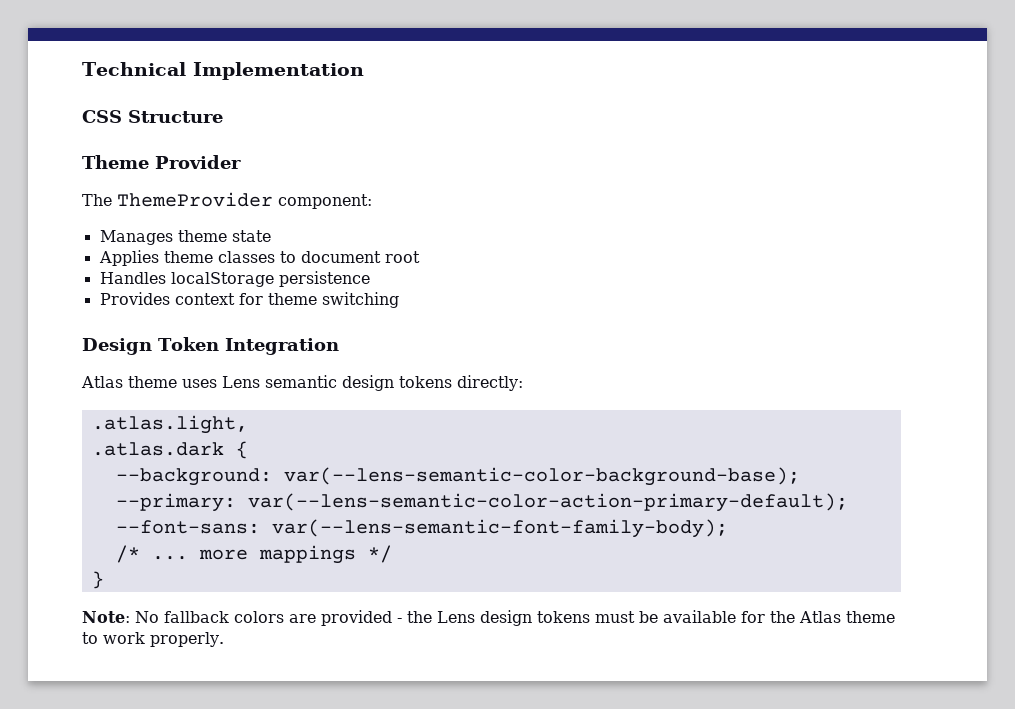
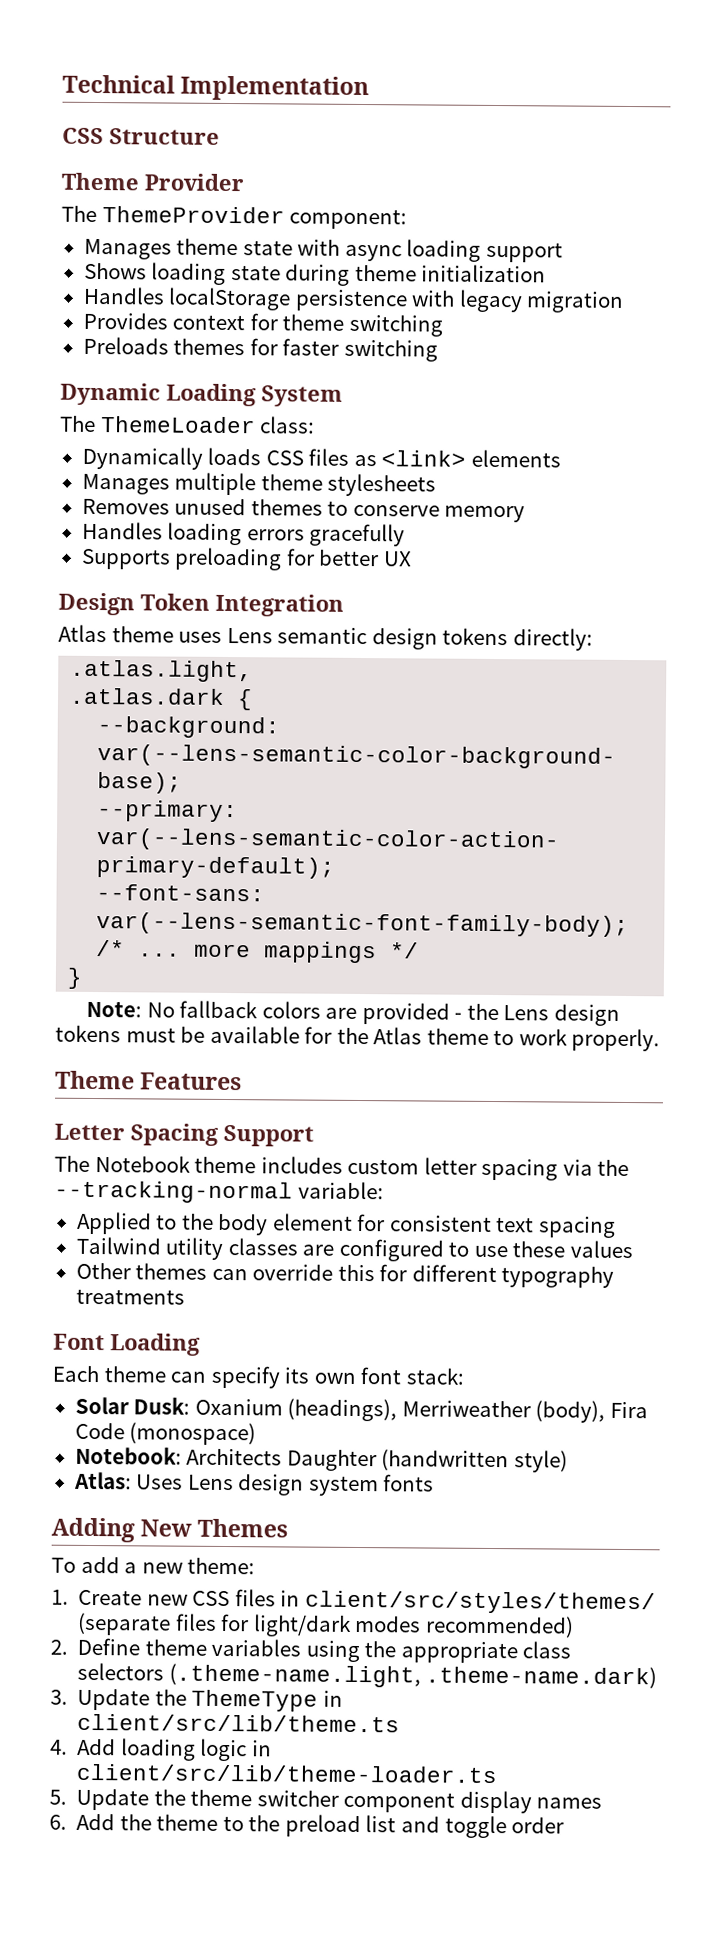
- Manages theme state
- Applies theme classes to document root
+ Manages theme state with async loading support
+ Shows loading state during theme initialization
- Handles localStorage persistence
+ Handles localStorage persistence with legacy migration
+ Preloads themes for faster switching
+ Dynamic Loading System
+ The ThemeLoader class:
+ Dynamically loads CSS files as <link> elements
+ Manages multiple theme stylesheets
+ Removes unused themes to conserve memory
+ Handles loading errors gracefully
+ Supports preloading for better UX
+ Theme Features
+ Letter Spacing Support
+ The Notebook theme includes custom letter spacing via the --tracking-normal variable:
+ Applied to the body element for consistent text spacing
+ Tailwind utility classes are configured to use these values
+ Other themes can override this for different typography treatments
+ Font Loading
+ Each theme can specify its own font stack:
+ Solar Dusk: Oxanium (headings), Merriweather (body), Fira Code (monospace)
+ Notebook: Architects Daughter (handwritten style)
+ Atlas: Uses Lens design system fonts
+ Adding New Themes
+ To add a new theme:
+ 1. Create new CSS files in client/src/styles/themes/ (separate files for light/dark modes recommended)
+ 2. Define theme variables using the appropriate class selectors (.theme-name.light, .theme-name.dark)
+ 3. Update the ThemeType in client/src/lib/theme.ts
+ 4. Add loading logic in client/src/lib/theme-loader.ts
+ 5. Update the theme switcher component display names
+ 6. Add the theme to the preload list and toggle order

